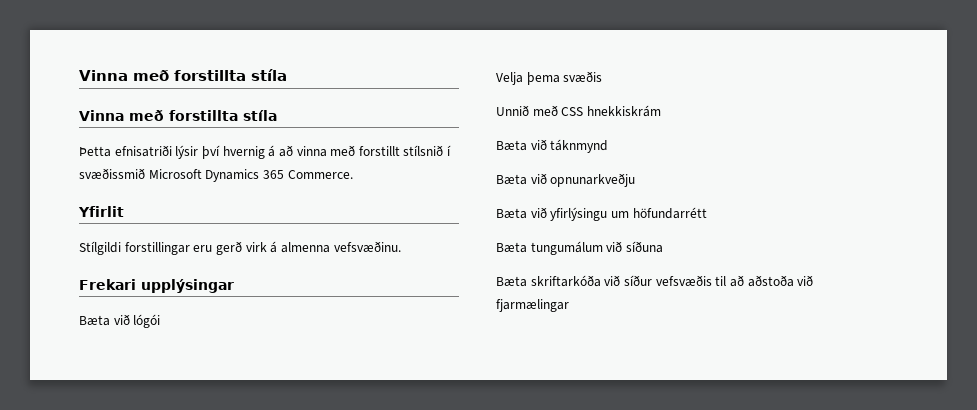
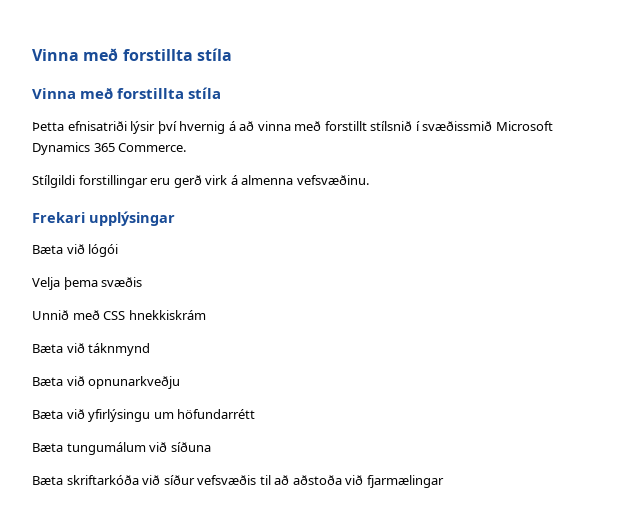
- Yfirlit

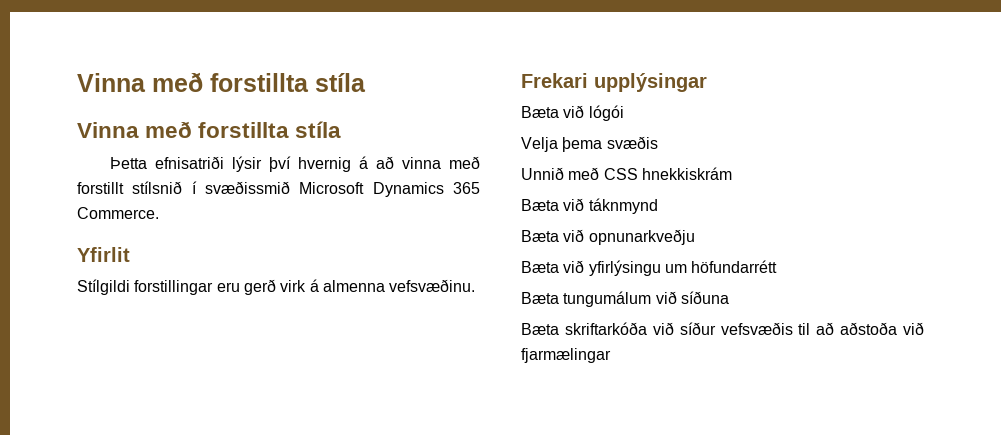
+ Yfirlit

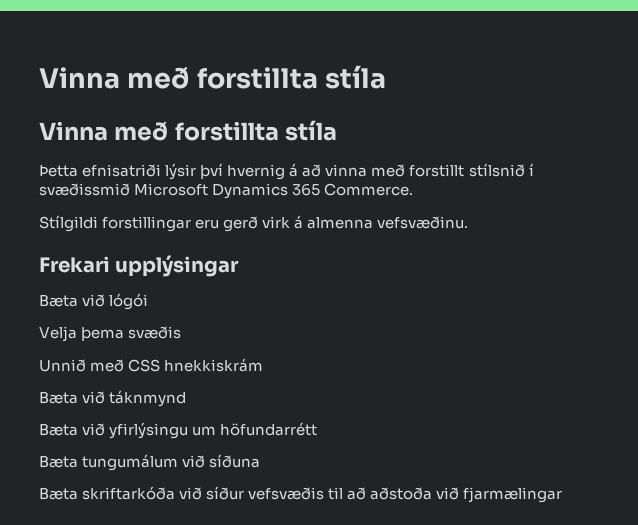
- Yfirlit
- Bæta við opnunarkveðju

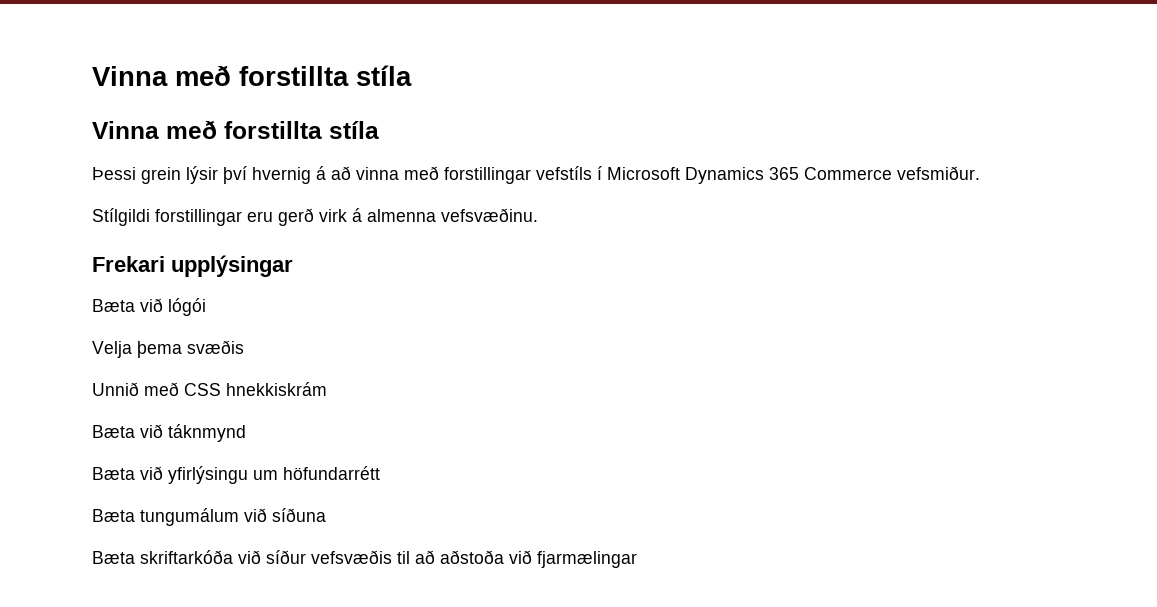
- Þetta efnisatriði lýsir því hvernig á að vinna með forstillt stílsnið í svæðissmið Microsoft Dynamics 365 Commerce.
+ Þessi grein lýsir því hvernig á að vinna með forstillingar vefstíls í Microsoft Dynamics 365 Commerce vefsmiður.

